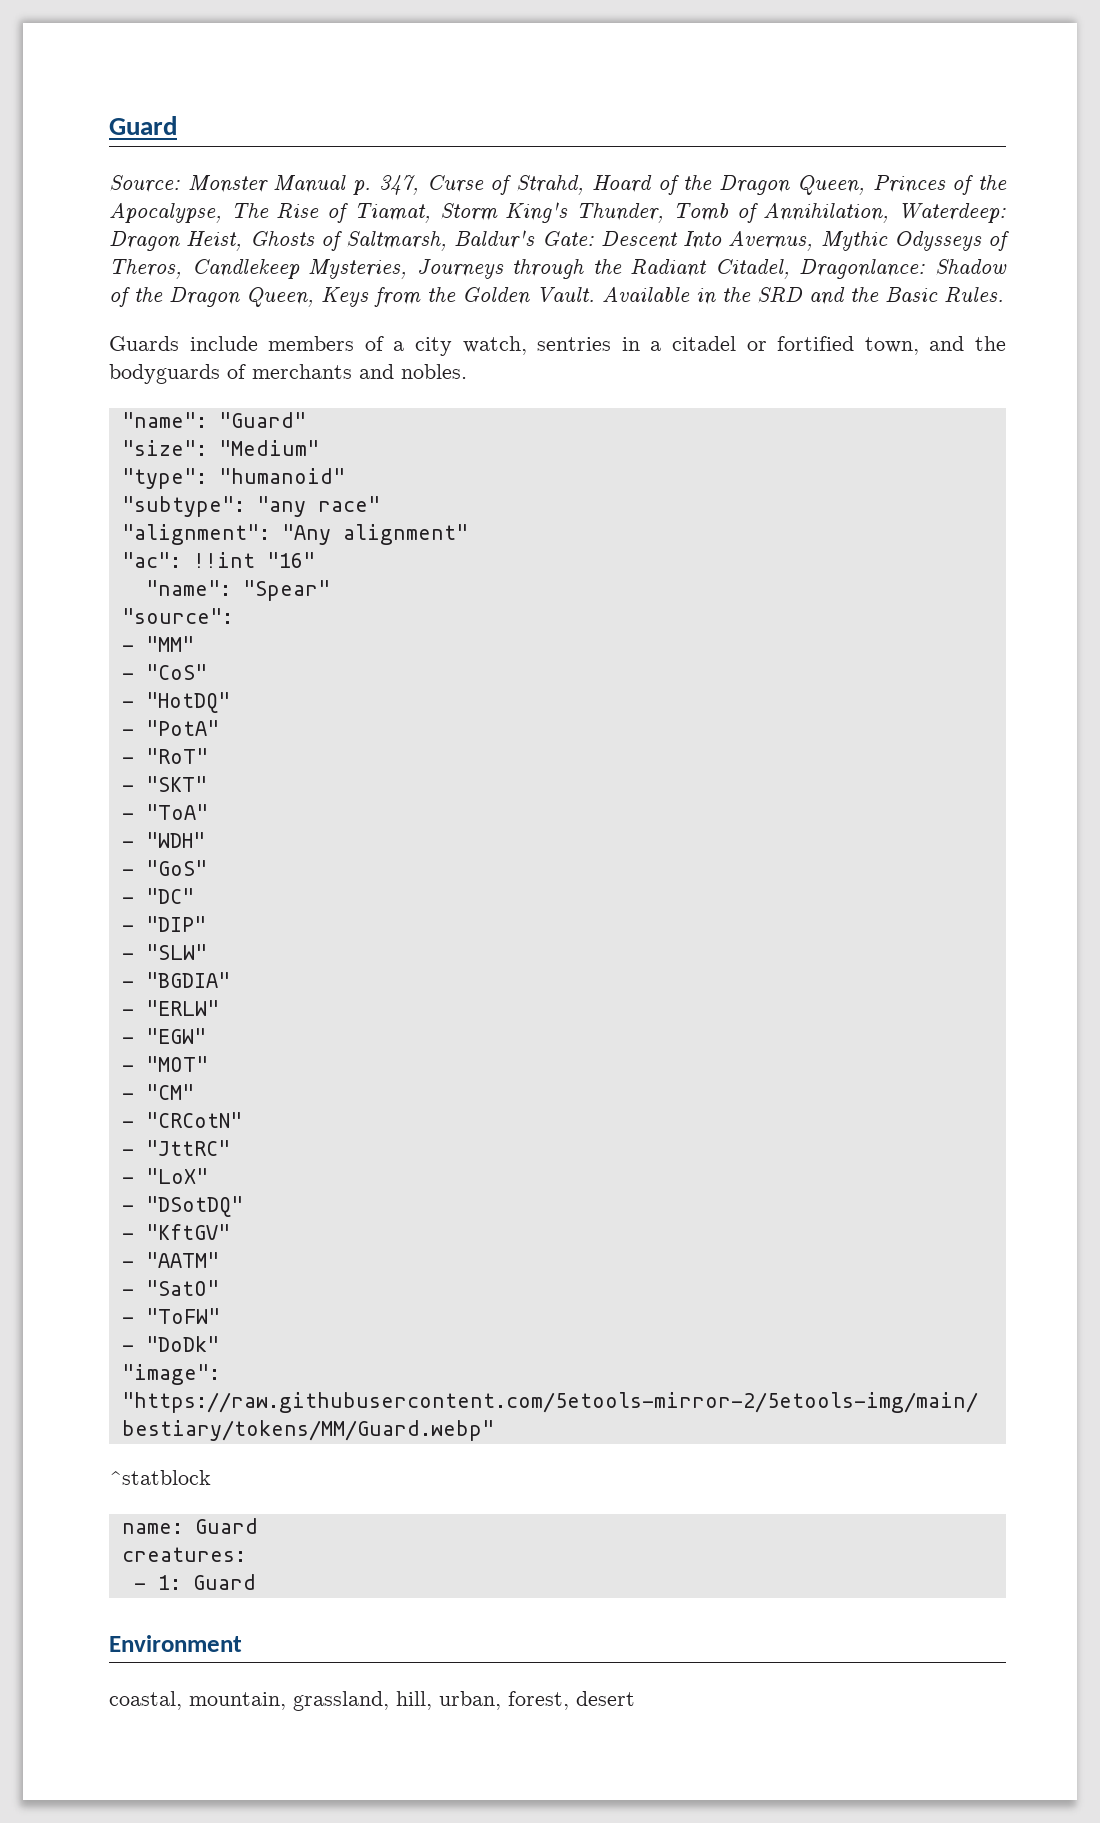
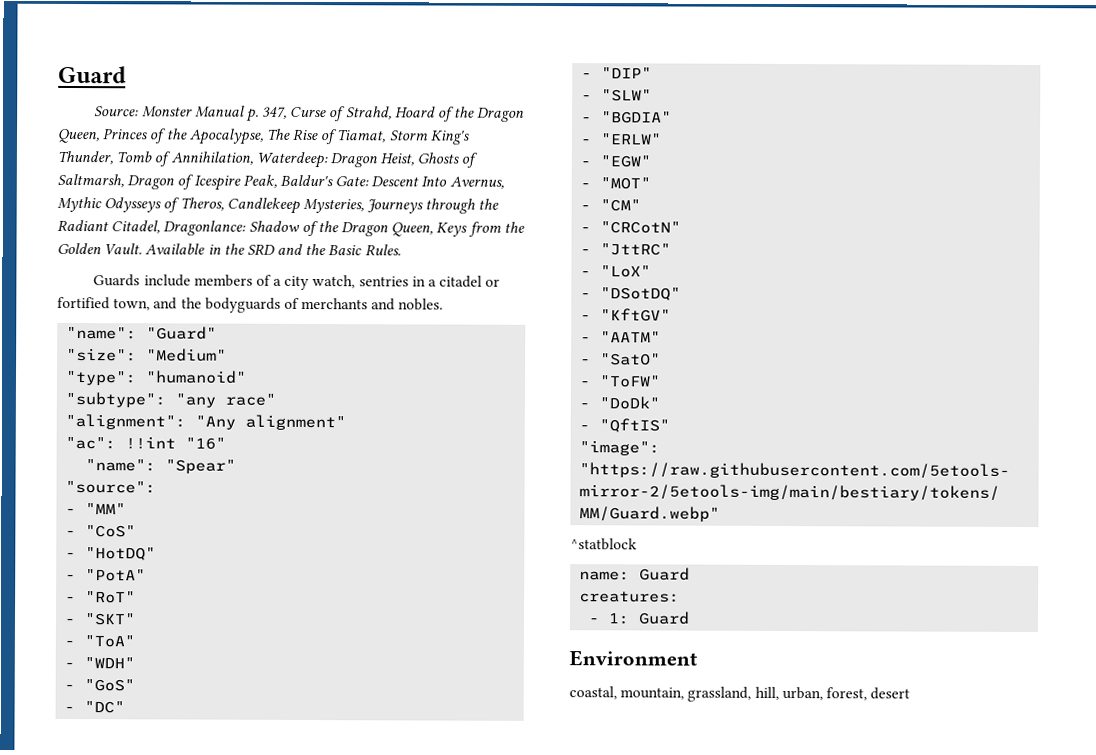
- Source: Monster Manual p. 347, Curse of Strahd, Hoard of the Dragon Queen, Princes of the Apocalypse, The Rise of Tiamat, Storm King's Thunder, Tomb of Annihilation, Waterdeep: Dragon Heist, Ghosts of Saltmarsh, Baldur's Gate: Descent Into Avernus, Mythic Odysseys of Theros, Candlekeep Mysteries, Journeys through the Radiant Citadel, Dragonlance: Shadow of the Dragon Queen, Keys from the Golden Vault.
+ Source: Monster Manual p. 347, Curse of Strahd, Hoard of the Dragon Queen, Princes of the Apocalypse, The Rise of Tiamat, Storm King's Thunder, Tomb of Annihilation, Waterdeep: Dragon Heist, Ghosts of Saltmarsh, Dragon of Icespire Peak, Baldur's Gate: Descent Into Avernus, Mythic Odysseys of Theros, Candlekeep Mysteries, Journeys through the Radiant Citadel, Dragonlance: Shadow of the Dragon Queen, Keys from the Golden Vault.
+ - "QftIS"

